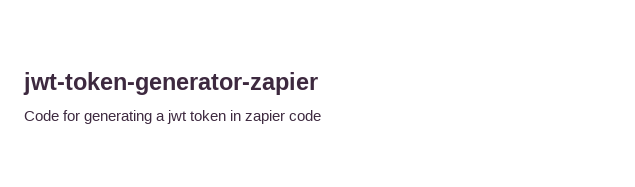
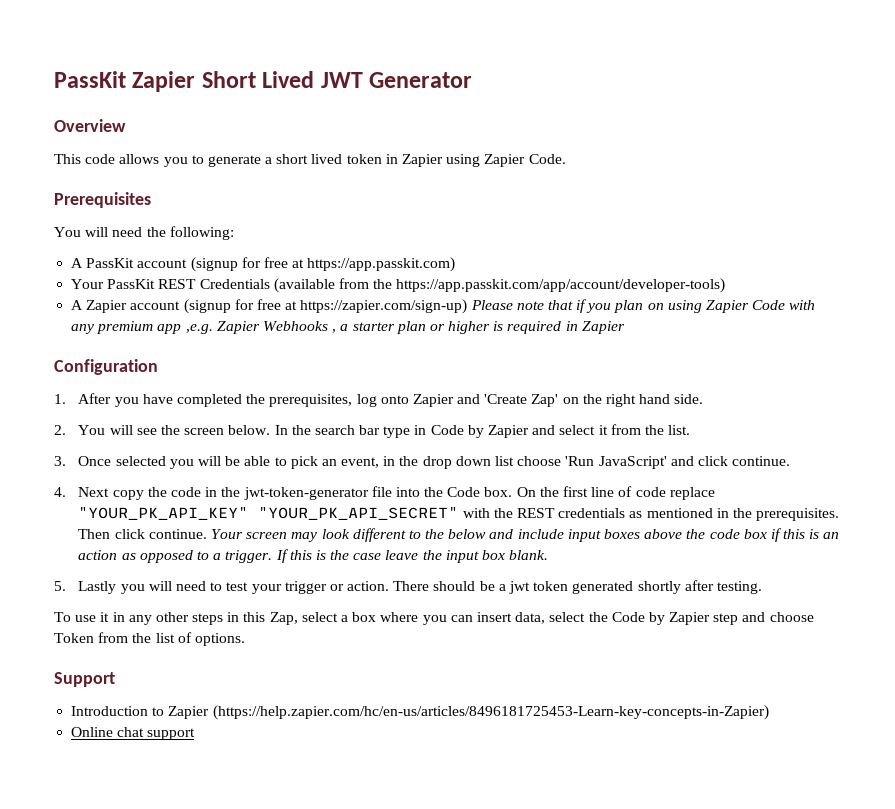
- jwt-token-generator-zapier
- Code for generating a jwt token in zapier code
+ PassKit Zapier Short Lived JWT Generator
+ Overview
+ This code allows you to generate a short lived token in Zapier using Zapier Code.
+ Prerequisites
+ You will need the following:
+ A PassKit account (signup for free at https://app.passkit.com)
+ Your PassKit REST Credentials (available from the https://app.passkit.com/app/account/developer-tools)
+ A Zapier account (signup for free at https://zapier.com/sign-up) Please note that if you plan on using Zapier Code with any premium app ,e.g. Zapier Webhooks , a starter plan or higher is required in Zapier
+ Configuration
+ 1. After you have completed the prerequisites, log onto Zapier and 'Create Zap' on the right hand side.
+ 2. You will see the screen below. In the search bar type in Code by Zapier and select it from the list.
+ 3. Once selected you will be able to pick an event, in the drop down list choose 'Run JavaScript' and click continue.
+ 4. Next copy the code in the jwt-token-generator file into the Code box. On the first line of code replace "YOUR_PK_API_KEY" "YOUR_PK_API_SECRET" with the REST credentials as mentioned in the prerequisites. Then click continue. Your screen may look different to the below and include input boxes above the code box if this is an action as opposed to a trigger. If this is the case leave the input box blank.
+ 5. Lastly you will need to test your trigger or action. There should be a jwt token generated shortly after testing.
+ To use it in any other steps in this Zap, select a box where you can insert data, select the Code by Zapier step and choose Token from the list of options.
+ Support
+ Introduction to Zapier (https://help.zapier.com/hc/en-us/articles/8496181725453-Learn-key-concepts-in-Zapier)
+ Online chat support

